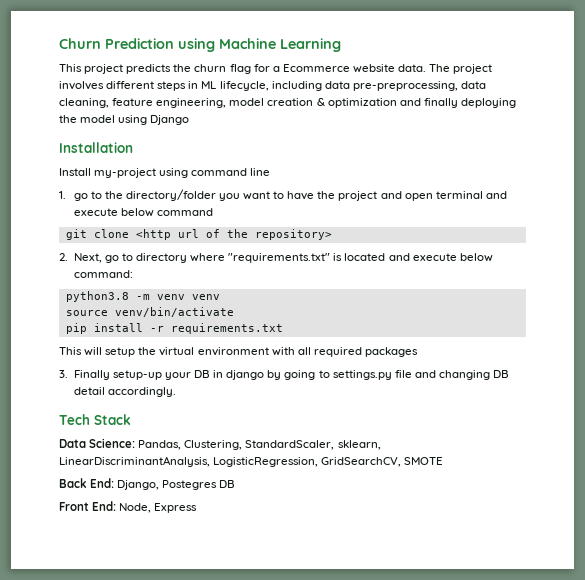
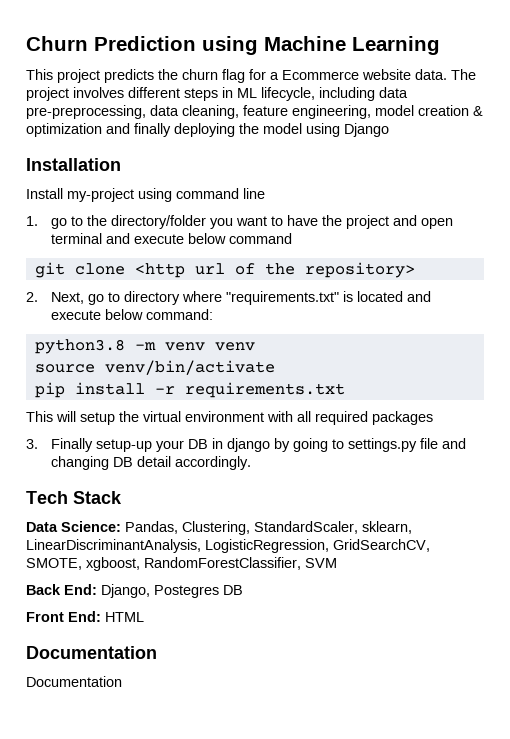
- Data Science: Pandas, Clustering, StandardScaler, sklearn, LinearDiscriminantAnalysis, LogisticRegression, GridSearchCV, SMOTE
+ Data Science: Pandas, Clustering, StandardScaler, sklearn, LinearDiscriminantAnalysis, LogisticRegression, GridSearchCV, SMOTE, xgboost, RandomForestClassifier, SVM
- Front End: Node, Express
+ Front End: HTML
+ Documentation
+ Documentation

